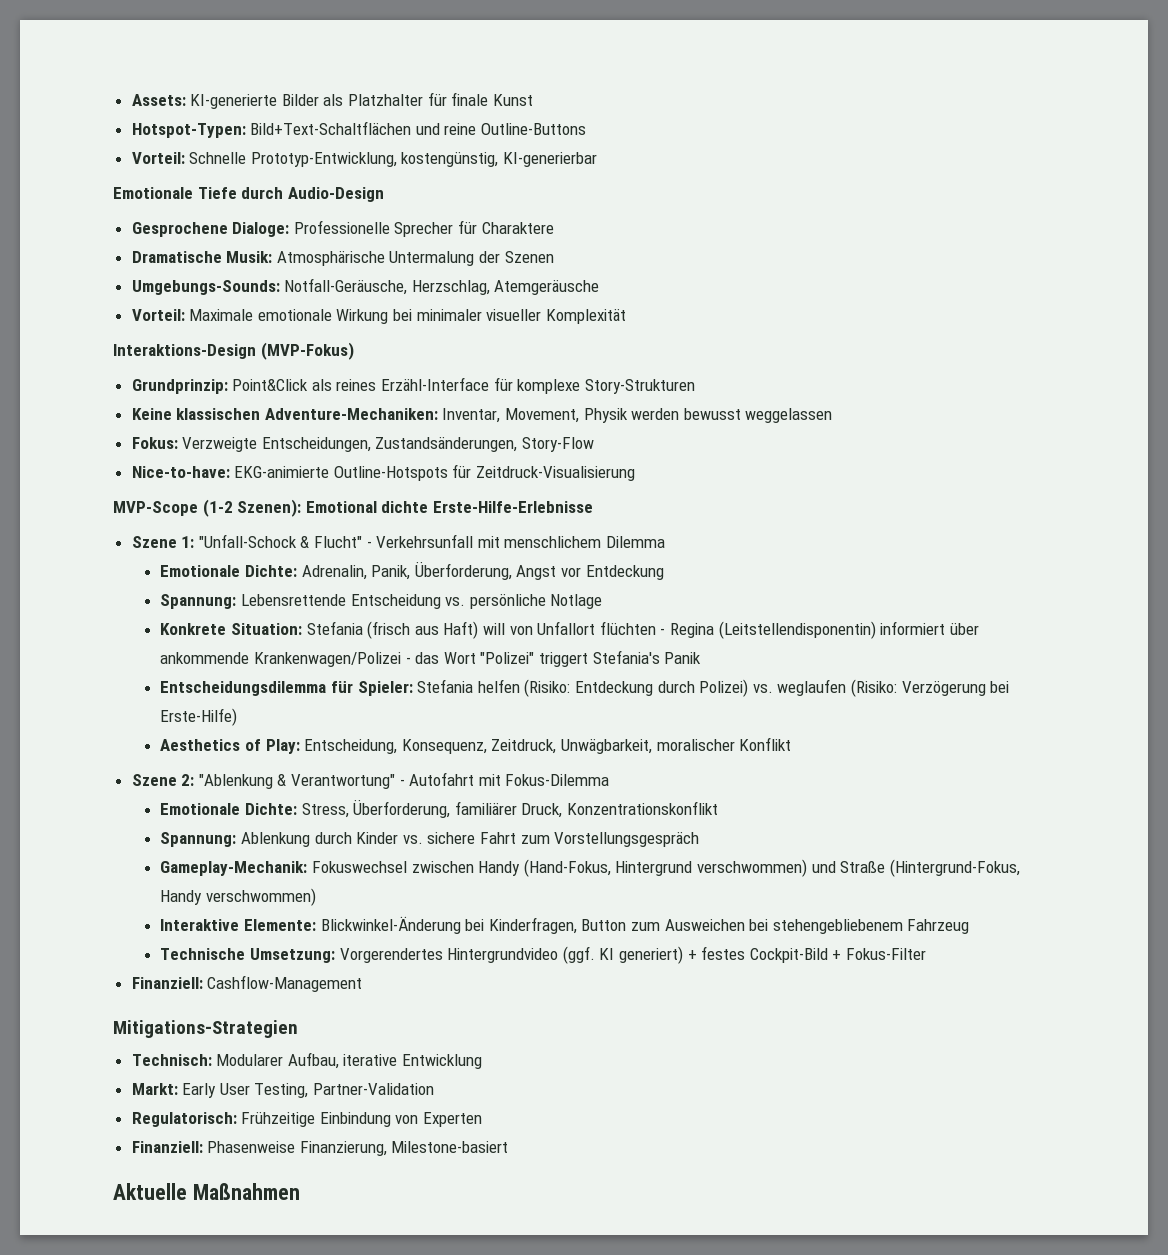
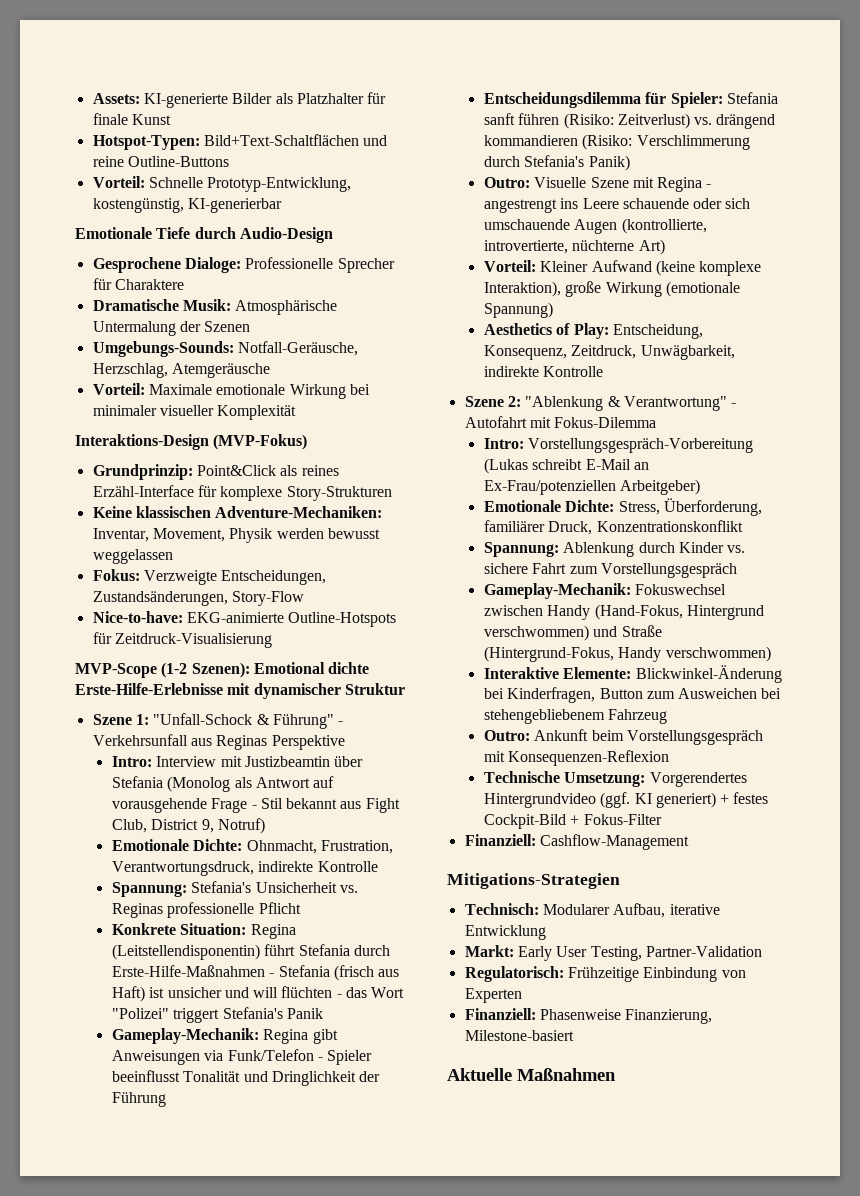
- MVP-Scope (1-2 Szenen): Emotional dichte Erste-Hilfe-Erlebnisse
+ MVP-Scope (1-2 Szenen): Emotional dichte Erste-Hilfe-Erlebnisse mit dynamischer Struktur
- Szene 1: "Unfall-Schock & Flucht" - Verkehrsunfall mit menschlichem Dilemma
- Emotionale Dichte: Adrenalin, Panik, Überforderung, Angst vor Entdeckung
- Spannung: Lebensrettende Entscheidung vs. persönliche Notlage
- Konkrete Situation: Stefania (frisch aus Haft) will von Unfallort flüchten - Regina (Leitstellendisponentin) informiert über ankommende Krankenwagen/Polizei - das Wort "Polizei" triggert Stefania's Panik
+ Szene 1: "Unfall-Schock & Führung" - Verkehrsunfall aus Reginas Perspektive
+ Intro: Interview mit Justizbeamtin über Stefania (Monolog als Antwort auf vorausgehende Frage - Stil bekannt aus Fight Club, District 9, Notruf)
+ Emotionale Dichte: Ohnmacht, Frustration, Verantwortungsdruck, indirekte Kontrolle
+ Spannung: Stefania's Unsicherheit vs. Reginas professionelle Pflicht
+ Konkrete Situation: Regina (Leitstellendisponentin) führt Stefania durch Erste-Hilfe-Maßnahmen - Stefania (frisch aus Haft) ist unsicher und will flüchten - das Wort "Polizei" triggert Stefania's Panik
- Entscheidungsdilemma für Spieler: Stefania helfen (Risiko: Entdeckung durch Polizei) vs. weglaufen (Risiko: Verzögerung bei Erste-Hilfe)
+ Gameplay-Mechanik: Regina gibt Anweisungen via Funk/Telefon - Spieler beeinflusst Tonalität und Dringlichkeit der Führung
+ Entscheidungsdilemma für Spieler: Stefania sanft führen (Risiko: Zeitverlust) vs. drängend kommandieren (Risiko: Verschlimmerung durch Stefania's Panik)
+ Outro: Visuelle Szene mit Regina - angestrengt ins Leere schauende oder sich umschauende Augen (kontrollierte, introvertierte, nüchterne Art)
+ Vorteil: Kleiner Aufwand (keine komplexe Interaktion), große Wirkung (emotionale Spannung)
- Aesthetics of Play: Entscheidung, Konsequenz, Zeitdruck, Unwägbarkeit, moralischer Konflikt
+ Aesthetics of Play: Entscheidung, Konsequenz, Zeitdruck, Unwägbarkeit, indirekte Kontrolle
+ Intro: Vorstellungsgespräch-Vorbereitung (Lukas schreibt E-Mail an Ex-Frau/potenziellen Arbeitgeber)
+ Outro: Ankunft beim Vorstellungsgespräch mit Konsequenzen-Reflexion

